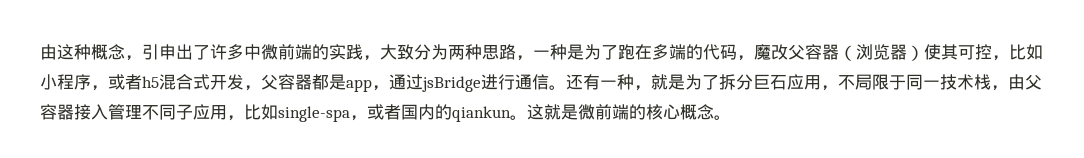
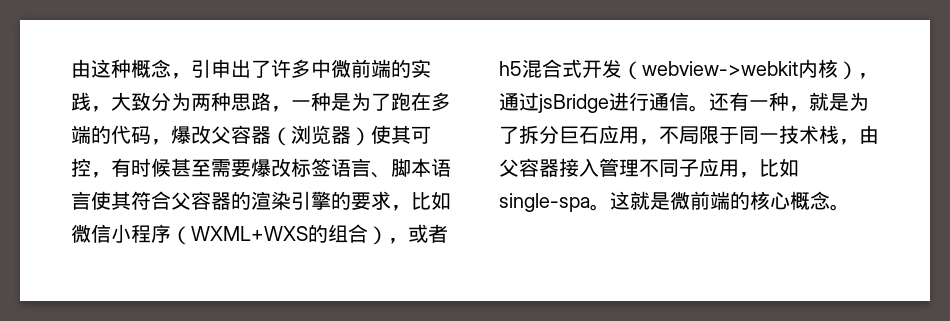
- 由这种概念，引申出了许多中微前端的实践，大致分为两种思路，一种是为了跑在多端的代码，魔改父容器（浏览器）使其可控，比如小程序，或者h5混合式开发，父容器都是app，通过jsBridge进行通信。
+ 由这种概念，引申出了许多中微前端的实践，大致分为两种思路，一种是为了跑在多端的代码，爆改父容器（浏览器）使其可控，有时候甚至需要爆改标签语言、脚本语言使其符合父容器的渲染引擎的要求，比如微信小程序（WXML+WXS的组合），或者h5混合式开发（webview->webkit内核），通过jsBridge进行通信。
- 还有一种，就是为了拆分巨石应用，不局限于同一技术栈，由父容器接入管理不同子应用，比如single-spa，或者国内的qiankun。
+ 还有一种，就是为了拆分巨石应用，不局限于同一技术栈，由父容器接入管理不同子应用，比如single-spa。

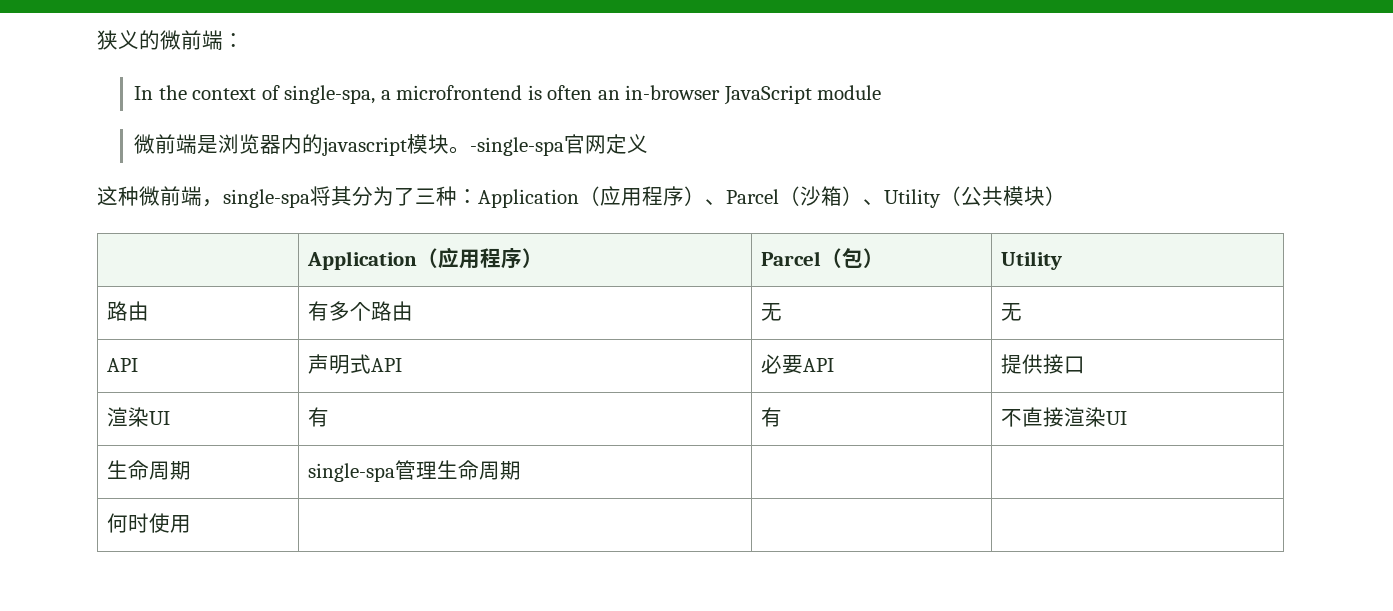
- 由这种概念，引申出了许多中微前端的实践，大致分为两种思路，一种是为了跑在多端的代码，爆改父容器（浏览器）使其可控，有时候甚至需要爆改标签语言、脚本语言使其符合父容器的渲染引擎的要求，比如微信小程序（WXML+WXS的组合），或者h5混合式开发（webview->webkit内核），通过jsBridge进行通信。还有一种，就是为了拆分巨石应用，不局限于同一技术栈，由父容器接入管理不同子应用，比如single-spa。这就是微前端的核心概念。
+ 狭义的微前端：
+ In the context of single-spa, a microfrontend is often an in-browser JavaScript module
+ 微前端是浏览器内的javascript模块。-single-spa官网定义
+ 这种微前端，single-spa将其分为了三种：Application（应用程序）、Parcel（沙箱）、Utility（公共模块）
+ | Application（应用程序） | Parcel（包） | Utility
+ 路由 | 有多个路由 | 无 | 无
+ API | 声明式API | 必要API | 提供接口
+ 渲染UI | 有 | 有 | 不直接渲染UI
+ 生命周期 | single-spa管理生命周期 | |
+ 何时使用 | | |

